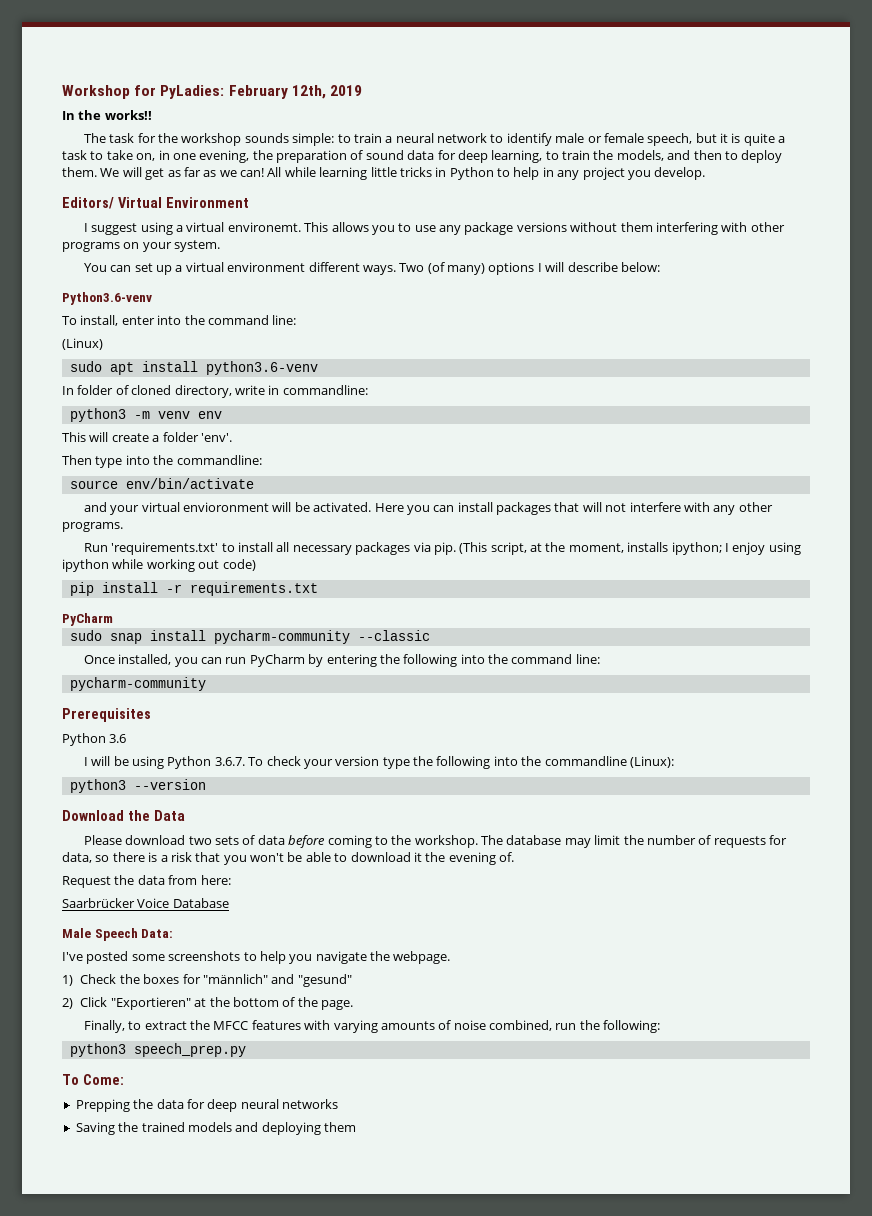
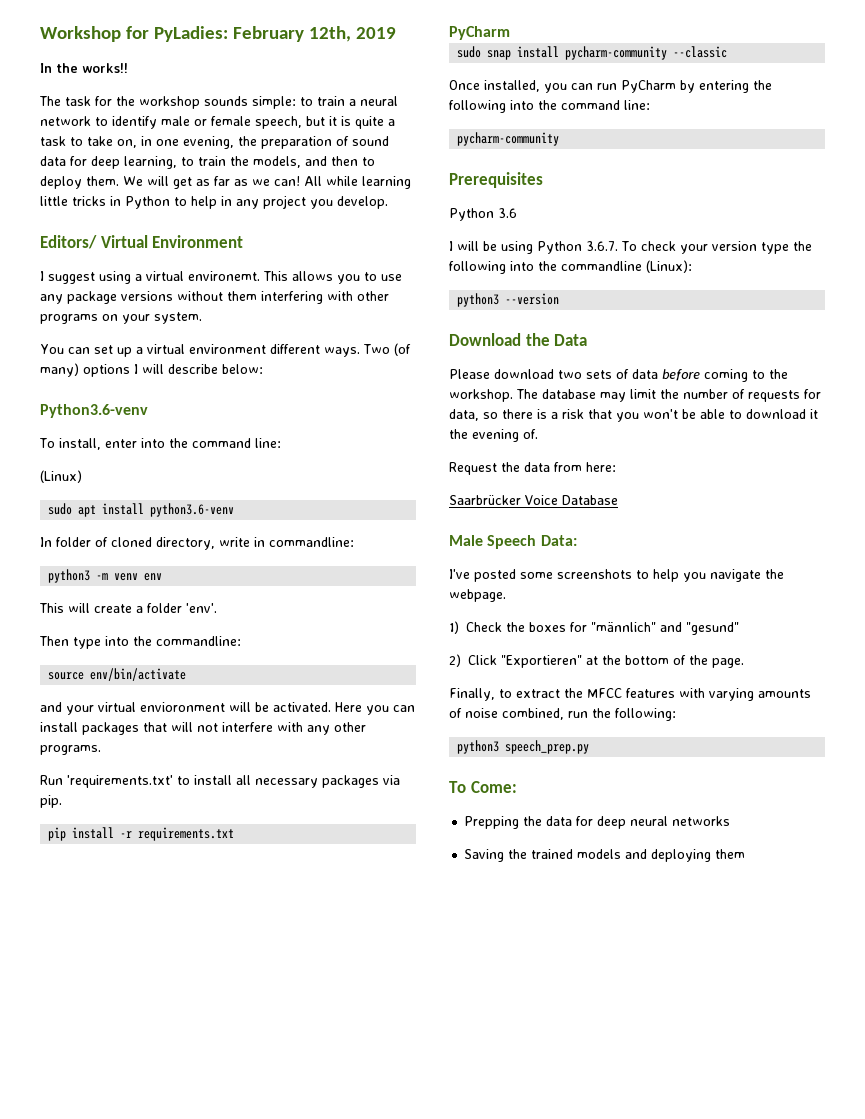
- (This script, at the moment, installs ipython; I enjoy using ipython while working out code)

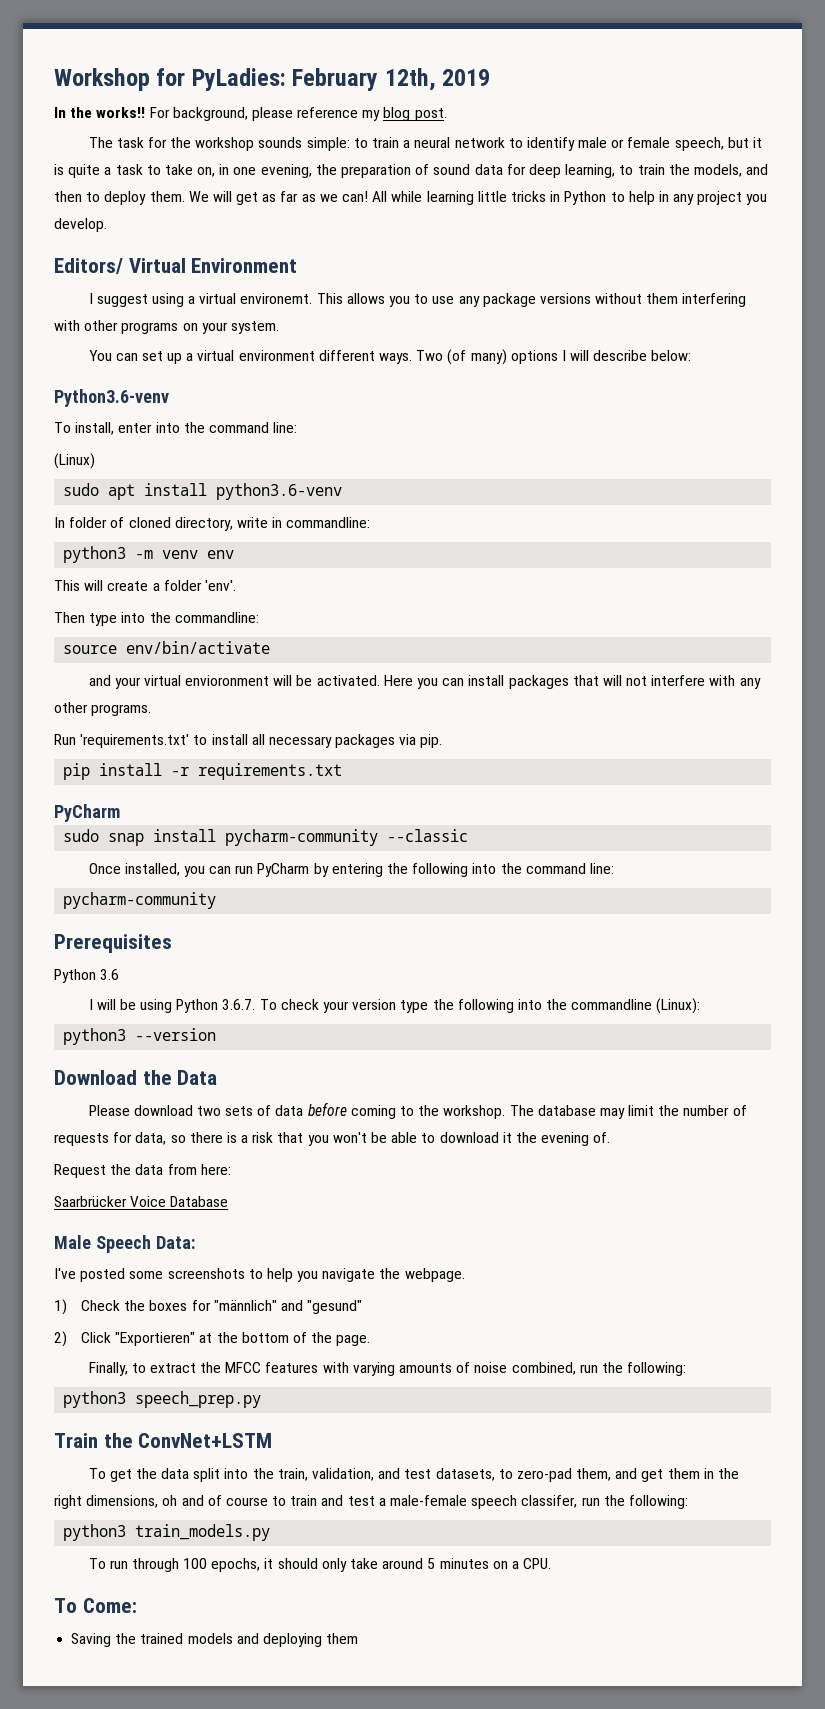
+ For background, please reference my blog post.
+ Train the ConvNet+LSTM
+ To get the data split into the train, validation, and test datasets, to zero-pad them, and get them in the right dimensions, oh and of course to train and test a male-female speech classifer, run the following:
+ python3 train_models.py
+ To run through 100 epochs, it should only take around 5 minutes on a CPU.
  To Come:
- Prepping the data for deep neural networks

